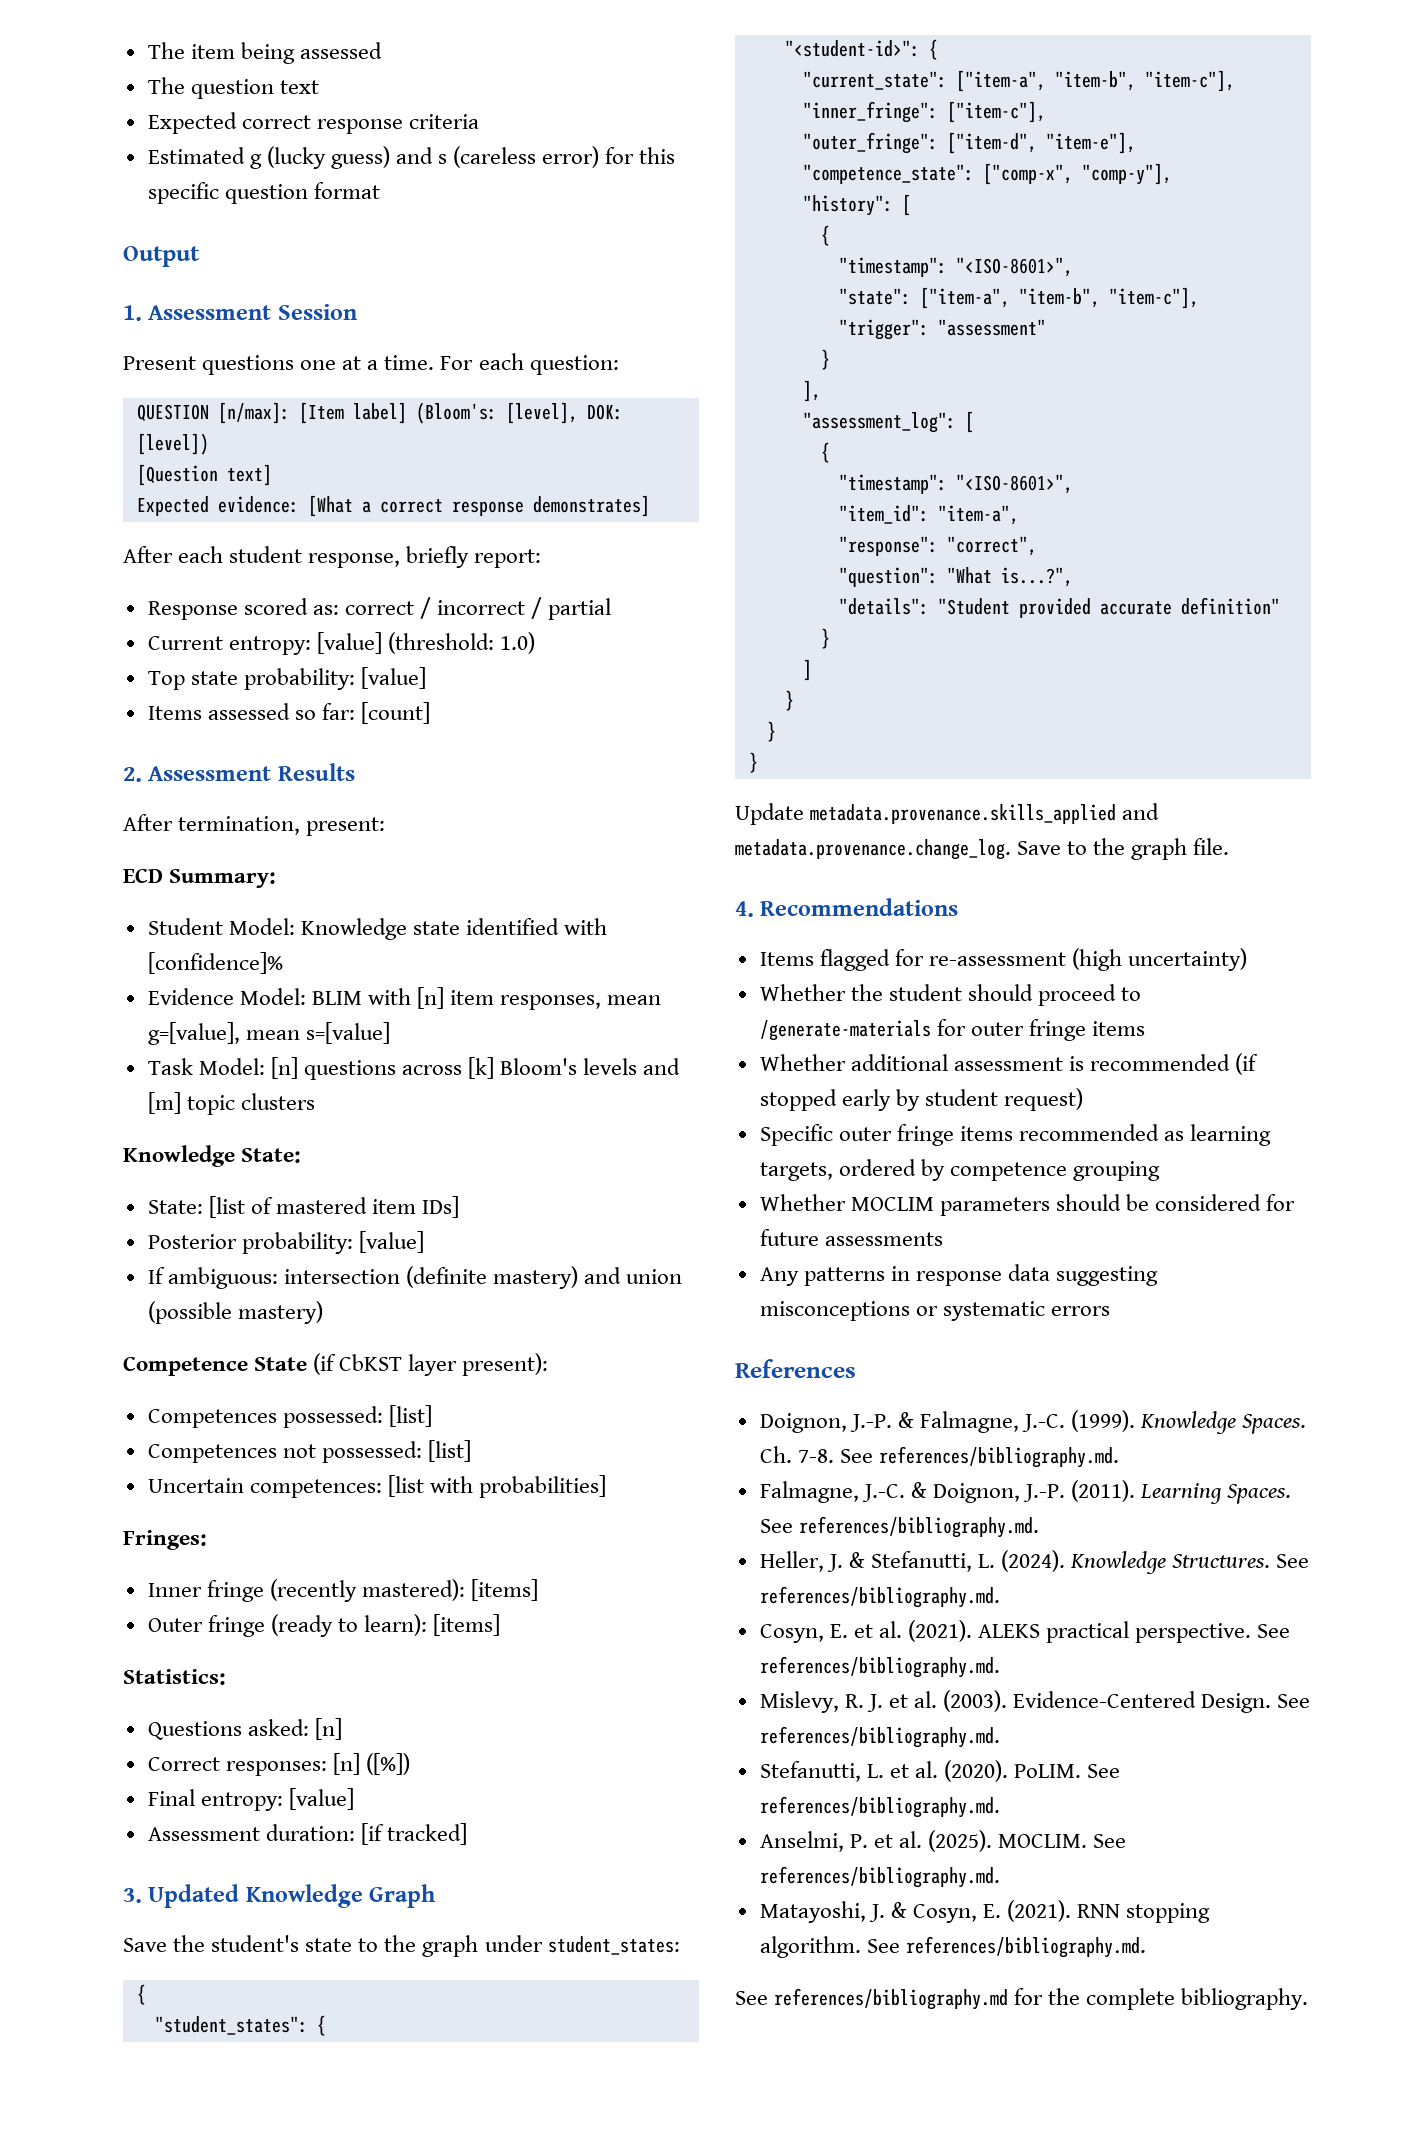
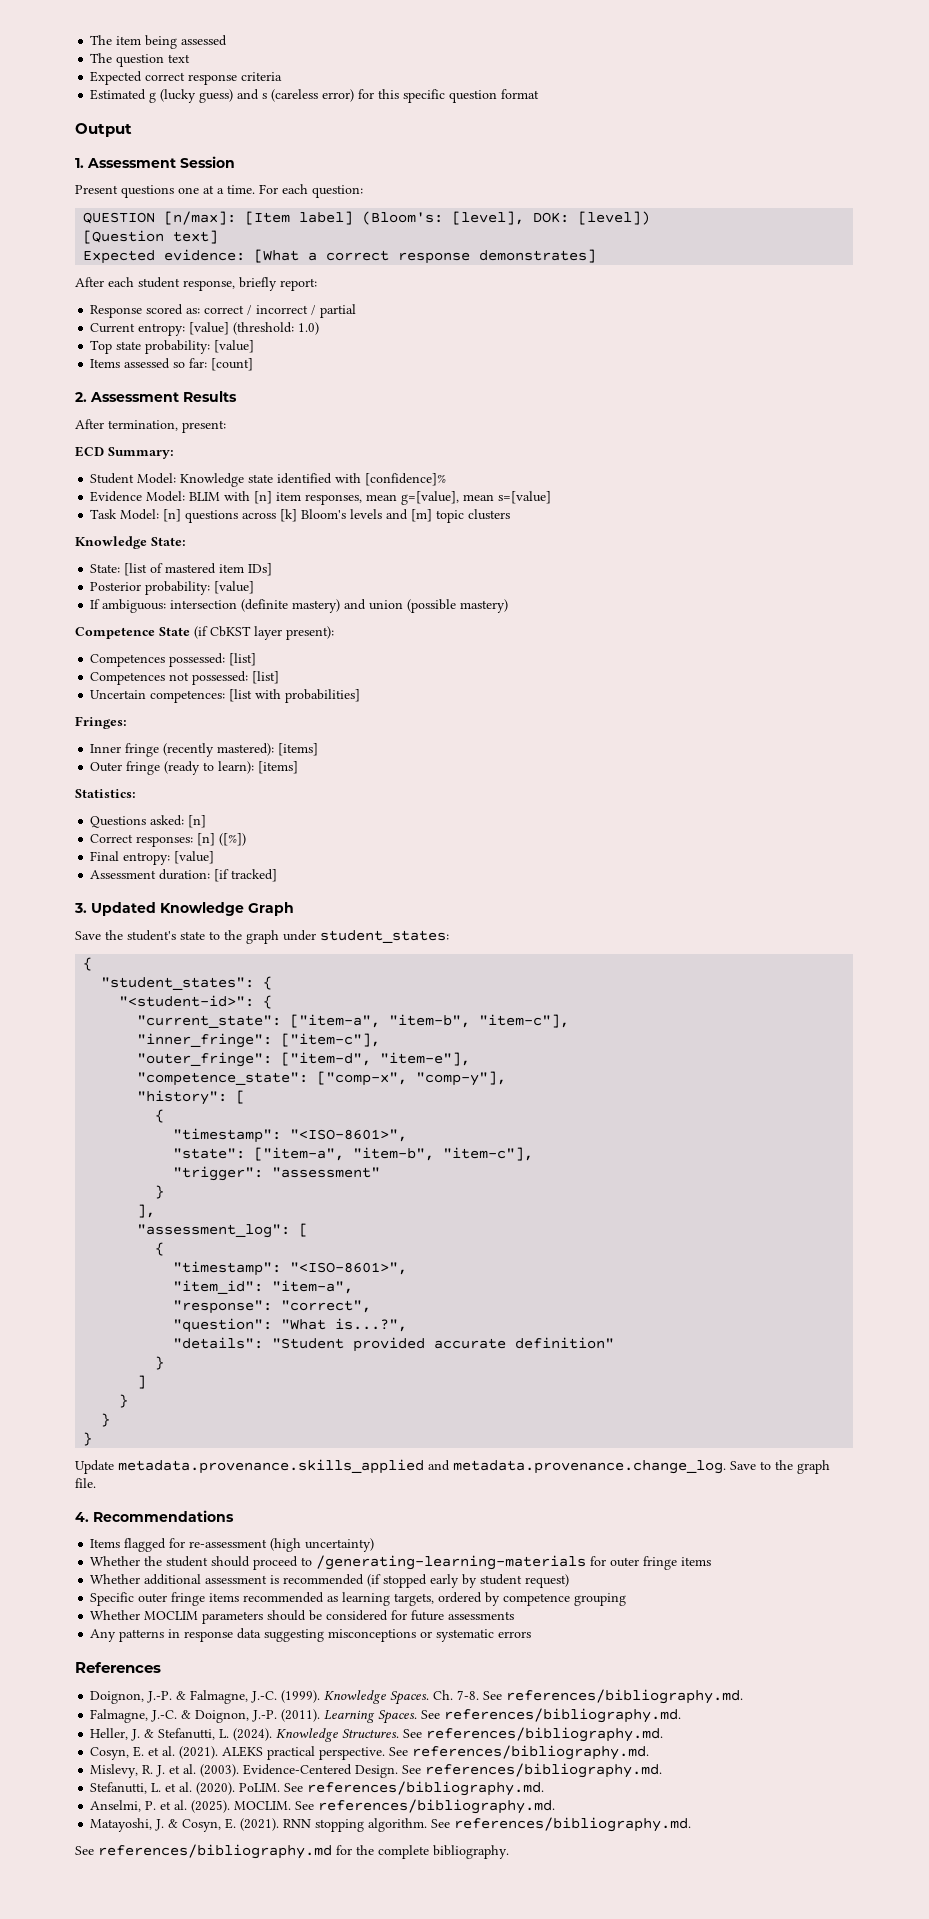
- Whether the student should proceed to /generate-materials for outer fringe items
+ Whether the student should proceed to /generating-learning-materials for outer fringe items

